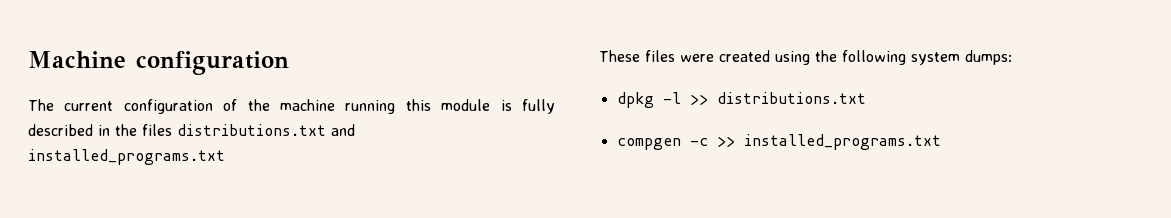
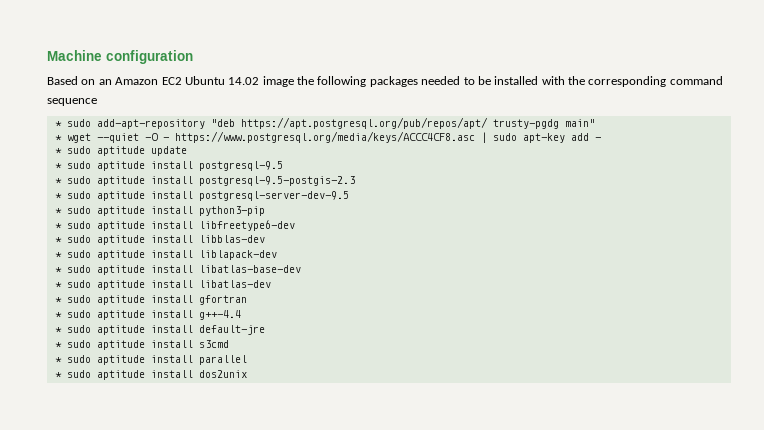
- The current configuration of the machine running this module is fully described in the files distributions.txt and installed_programs.txt
- These files were created using the following system dumps:
- dpkg -l >> distributions.txt
- compgen -c >> installed_programs.txt
+ Based on an Amazon EC2 Ubuntu 14.02 image the following packages needed to be installed with the corresponding command sequence
+ * sudo add-apt-repository "deb https://apt.postgresql.org/pub/repos/apt/ trusty-pgdg main"
+ * wget --quiet -O - https://www.postgresql.org/media/keys/ACCC4CF8.asc | sudo apt-key add -
+ * sudo aptitude update
+ * sudo aptitude install postgresql-9.5
+ * sudo aptitude install postgresql-9.5-postgis-2.3
+ * sudo aptitude install postgresql-server-dev-9.5
+ * sudo aptitude install python3-pip
+ * sudo aptitude install libfreetype6-dev
+ * sudo aptitude install libblas-dev
+ * sudo aptitude install liblapack-dev
+ * sudo aptitude install libatlas-base-dev
+ * sudo aptitude install libatlas-dev
+ * sudo aptitude install gfortran
+ * sudo aptitude install g++-4.4
+ * sudo aptitude install default-jre
+ * sudo aptitude install s3cmd
+ * sudo aptitude install parallel
+ * sudo aptitude install dos2unix

